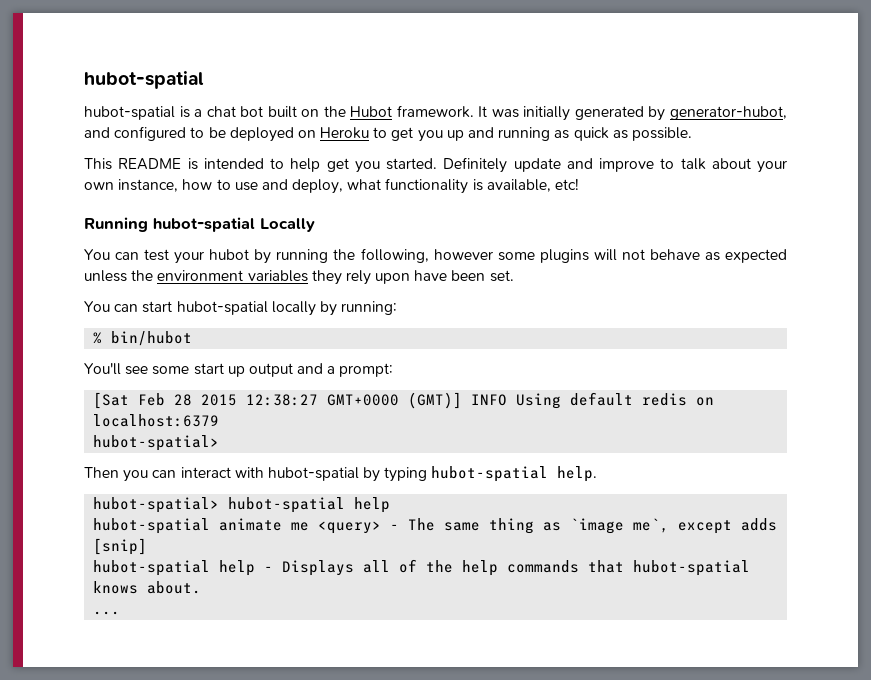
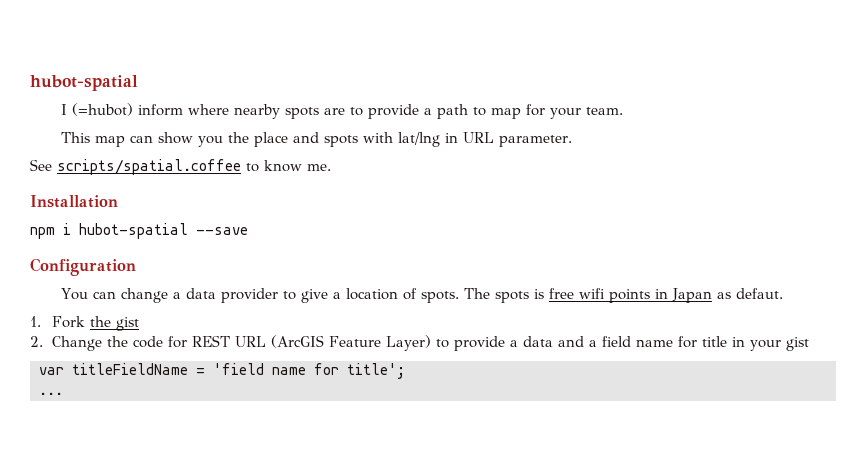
- hubot-spatial is a chat bot built on the Hubot framework. It was initially generated by generator-hubot, and configured to be deployed on Heroku to get you up and running as quick as possible.
- This README is intended to help get you started. Definitely update and improve to talk about your own instance, how to use and deploy, what functionality is available, etc!
- Running hubot-spatial Locally
- You can test your hubot by running the following, however some plugins will not behave as expected unless the environment variables they rely upon have been set.
- You can start hubot-spatial locally by running:
- % bin/hubot
- You'll see some start up output and a prompt:
- [Sat Feb 28 2015 12:38:27 GMT+0000 (GMT)] INFO Using default redis on localhost:6379
- hubot-spatial>
- Then you can interact with hubot-spatial by typing hubot-spatial help.
- hubot-spatial> hubot-spatial help
- hubot-spatial animate me <query> - The same thing as `image me`, except adds [snip]
- hubot-spatial help - Displays all of the help commands that hubot-spatial knows about.
+ I (=hubot) inform where nearby spots are to provide a path to map for your team.
+ This map can show you the place and spots with lat/lng in URL parameter.
+ See scripts/spatial.coffee to know me.
+ Installation
+ npm i hubot-spatial --save
+ Configuration
+ You can change a data provider to give a location of spots. The spots is free wifi points in Japan as defaut.
+ 1. Fork the gist
+ 2. Change the code for REST URL (ArcGIS Feature Layer) to provide a data and a field name for title in your gist
+ var titleFieldName = 'field name for title';

